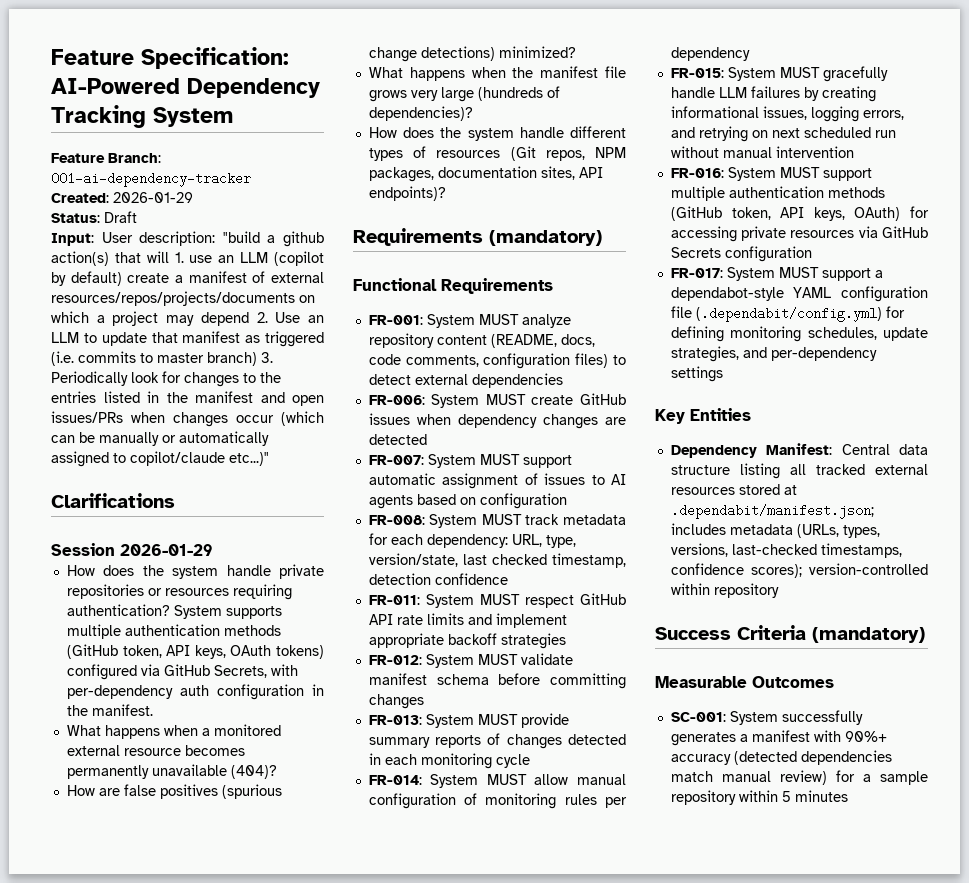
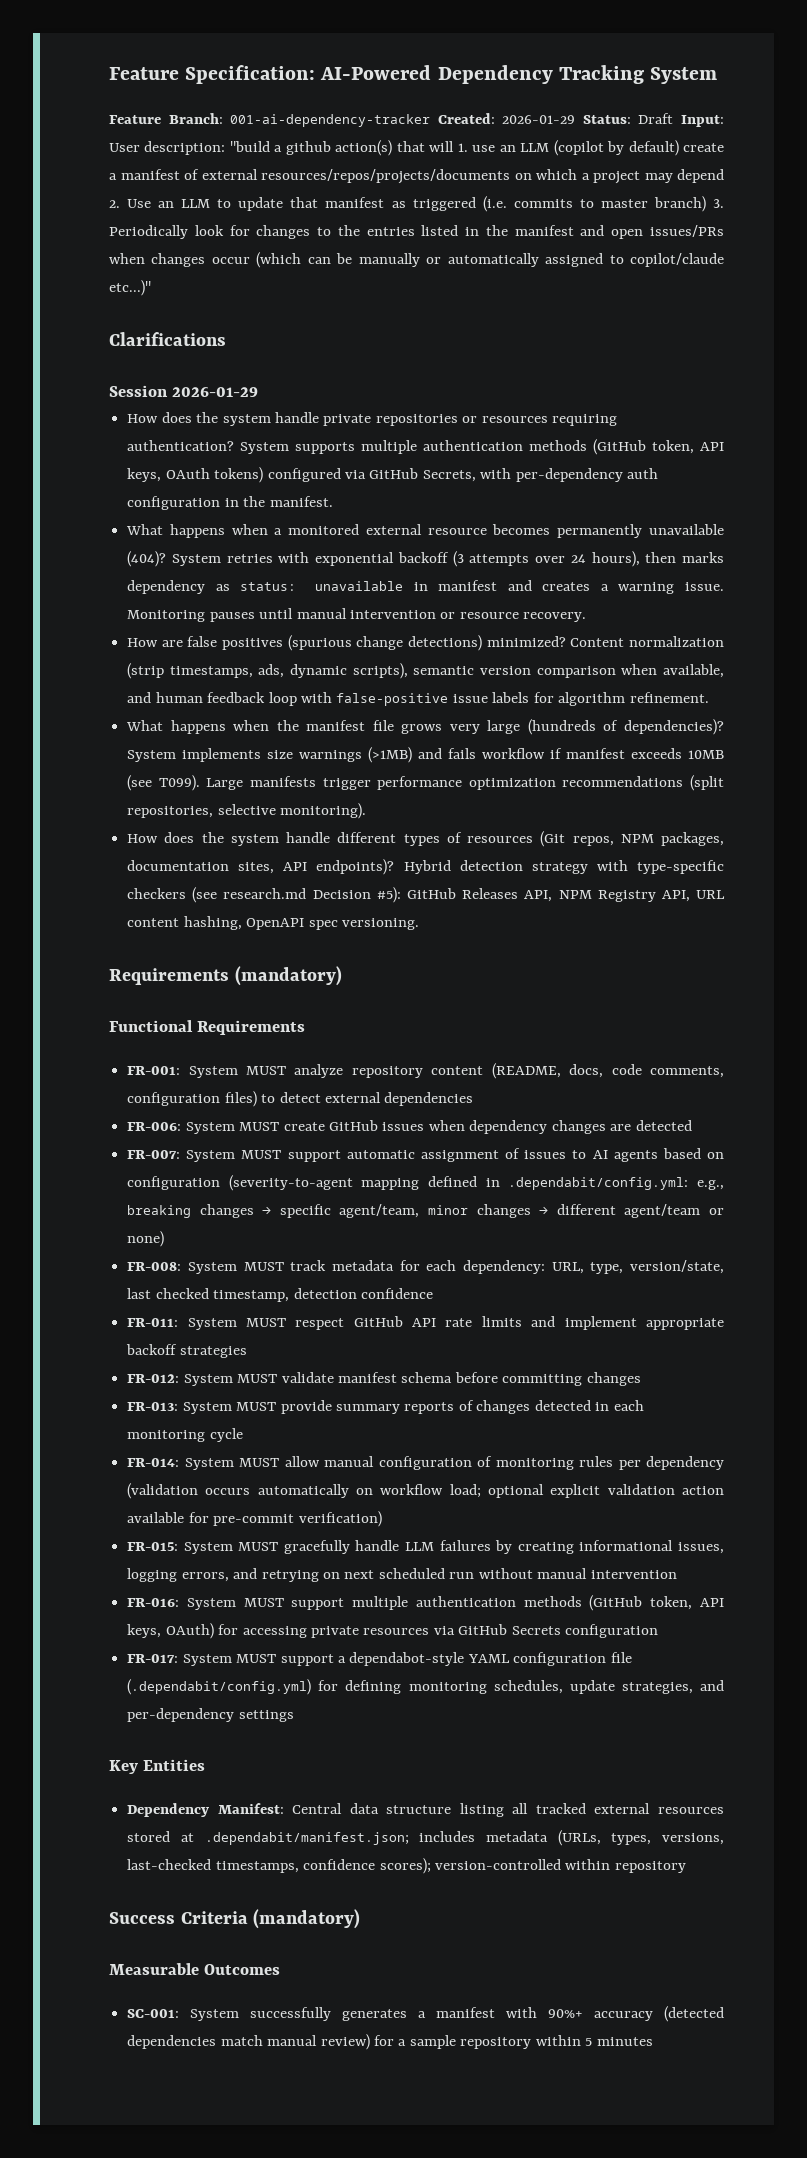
- 001-ai-dependency-tracker
- Created: 2026-01-29
- Status:
+ 001-ai-dependency-tracker Created: 2026-01-29 Status:
- Draft
- Input:
+ Draft Input:
+ System retries with exponential backoff (3 attempts over 24 hours), then marks dependency as status: unavailable in manifest and creates a warning issue. Monitoring pauses until manual intervention or resource recovery.
+ Content normalization (strip timestamps, ads, dynamic scripts), semantic version comparison when available, and human feedback loop with false-positive issue labels for algorithm refinement.
+ System implements size warnings (>1MB) and fails workflow if manifest exceeds 10MB (see T099). Large manifests trigger performance optimization recommendations (split repositories, selective monitoring).
+ Hybrid detection strategy with type-specific checkers (see research.md Decision #5): GitHub Releases API, NPM Registry API, URL content hashing, OpenAPI spec versioning.
- FR-007: System MUST support automatic assignment of issues to AI agents based on configuration
+ FR-007: System MUST support automatic assignment of issues to AI agents based on configuration (severity-to-agent mapping defined in .dependabit/config.yml: e.g., breaking changes → specific agent/team, minor changes → different agent/team or none)
- FR-014: System MUST allow manual configuration of monitoring rules per dependency
+ FR-014: System MUST allow manual configuration of monitoring rules per dependency (validation occurs automatically on workflow load; optional explicit validation action available for pre-commit verification)

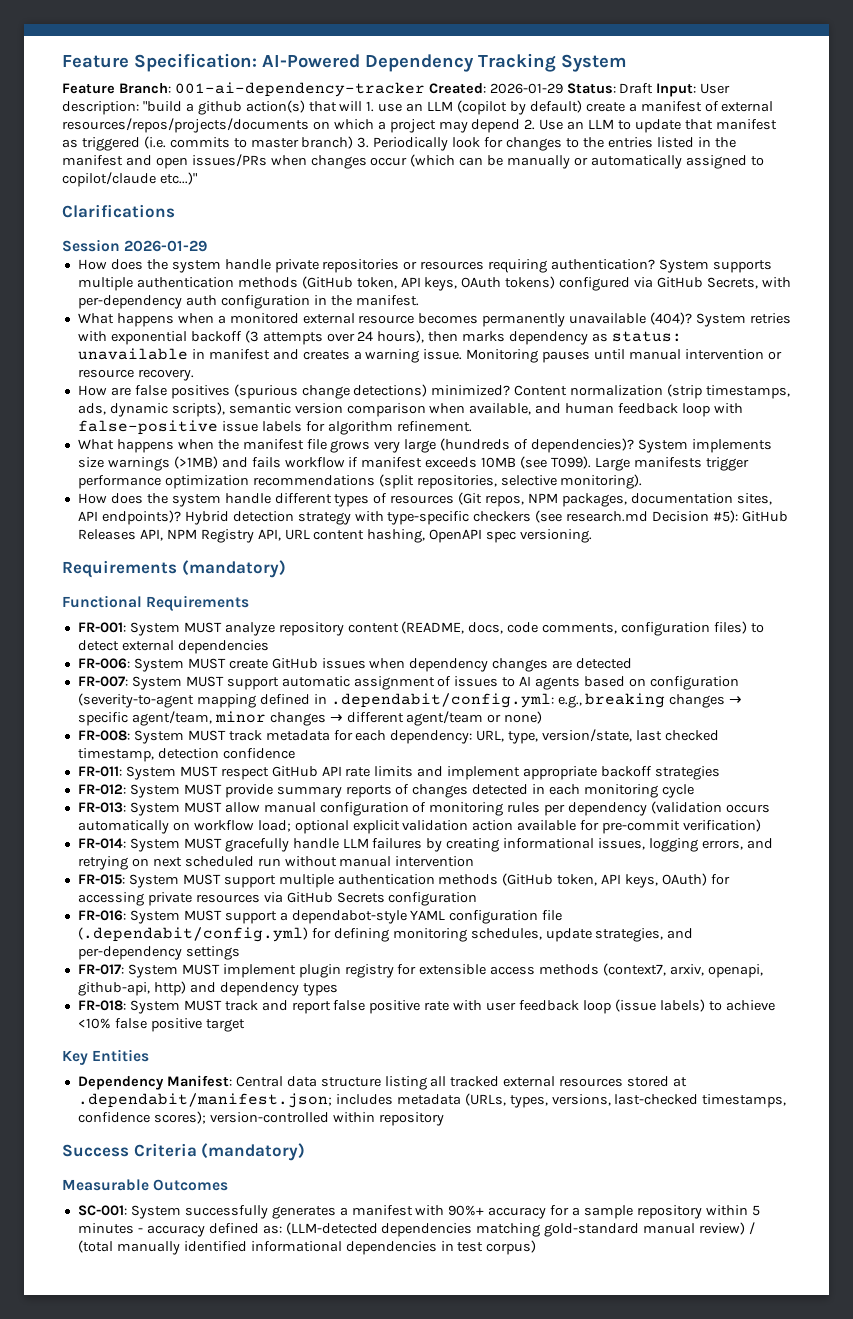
- FR-012: System MUST validate manifest schema before committing changes
- FR-013: System MUST provide summary reports of changes detected in each monitoring cycle
+ FR-012: System MUST provide summary reports of changes detected in each monitoring cycle
- FR-014: System MUST allow manual configuration of monitoring rules per dependency (validation occurs automatically on workflow load; optional explicit validation action available for pre-commit verification)
+ FR-013: System MUST allow manual configuration of monitoring rules per dependency (validation occurs automatically on workflow load; optional explicit validation action available for pre-commit verification)
- FR-015: System MUST gracefully handle LLM failures by creating informational issues, logging errors, and retrying on next scheduled run without manual intervention
+ FR-014: System MUST gracefully handle LLM failures by creating informational issues, logging errors, and retrying on next scheduled run without manual intervention
- FR-016: System MUST support multiple authentication methods (GitHub token, API keys, OAuth) for accessing private resources via GitHub Secrets configuration
+ FR-015: System MUST support multiple authentication methods (GitHub token, API keys, OAuth) for accessing private resources via GitHub Secrets configuration
- FR-017: System MUST support a dependabot-style YAML configuration file (.dependabit/config.yml) for defining monitoring schedules, update strategies, and per-dependency settings
+ FR-016: System MUST support a dependabot-style YAML configuration file (.dependabit/config.yml) for defining monitoring schedules, update strategies, and per-dependency settings
+ FR-017: System MUST implement plugin registry for extensible access methods (context7, arxiv, openapi, github-api, http) and dependency types
+ FR-018: System MUST track and report false positive rate with user feedback loop (issue labels) to achieve <10% false positive target
- SC-001: System successfully generates a manifest with 90%+ accuracy (detected dependencies match manual review) for a sample repository within 5 minutes
+ SC-001: System successfully generates a manifest with 90%+ accuracy for a sample repository within 5 minutes - accuracy defined as: (LLM-detected dependencies matching gold-standard manual review) / (total manually identified informational dependencies in test corpus)

